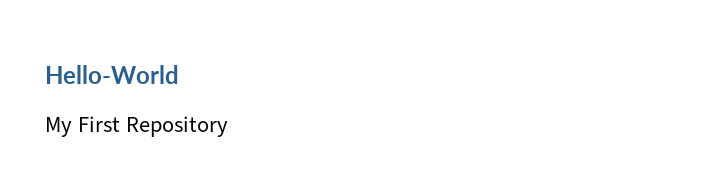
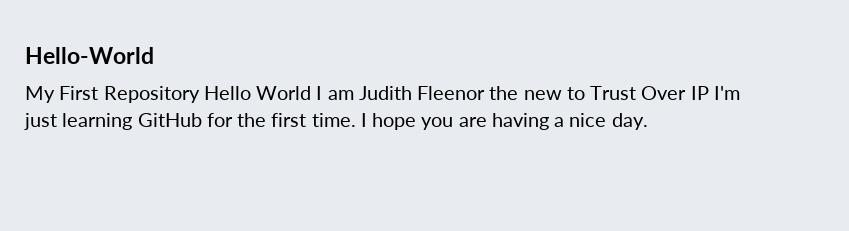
- My First Repository
+ My First Repository Hello World I am Judith Fleenor the new to Trust Over IP I'm just learning GitHub for the first time. I hope you are having a nice day.

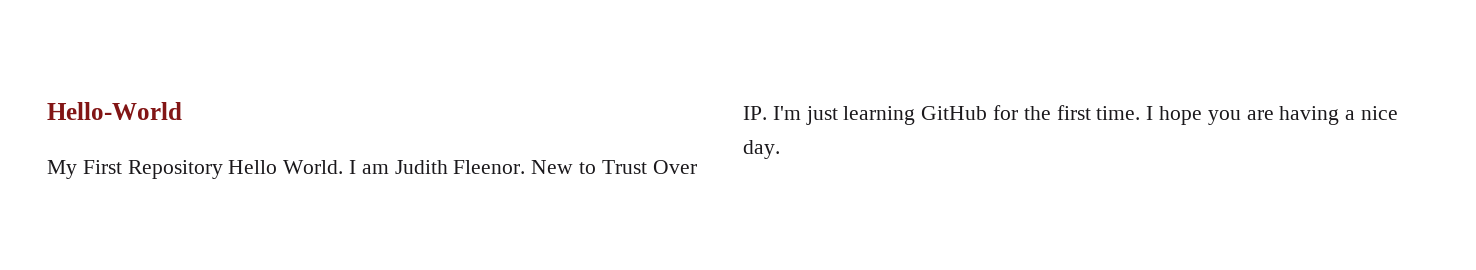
- My First Repository Hello World I am Judith Fleenor the new to Trust Over IP I'm just learning GitHub for the first time.
+ My First Repository Hello World. I am Judith Fleenor. New to Trust Over IP. I'm just learning GitHub for the first time.

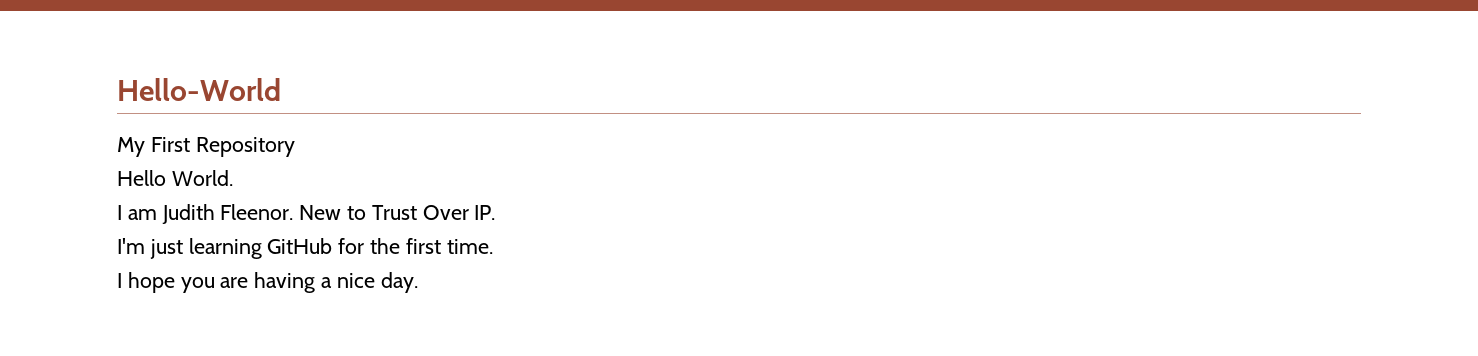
- My First Repository Hello World. I am Judith Fleenor.
+ My First Repository
+ Hello World.
+ I am Judith Fleenor.
- New to Trust Over IP. I'm just learning GitHub for the first time. I hope you are having a nice day.
+ New to Trust Over IP.
+ I'm just learning GitHub for the first time.
+ I hope you are having a nice day.

